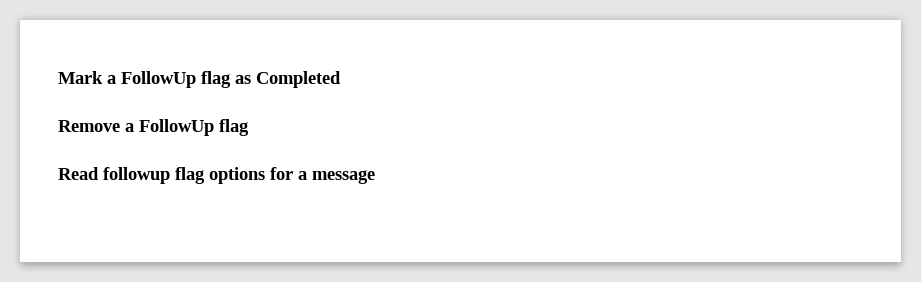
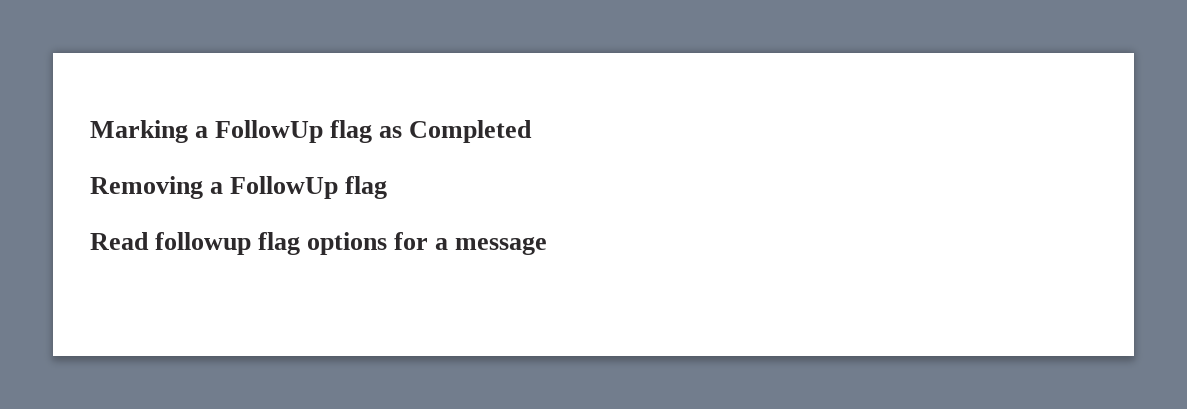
- Mark a FollowUp flag as Completed
+ Marking a FollowUp flag as Completed
- Remove a FollowUp flag
+ Removing a FollowUp flag

